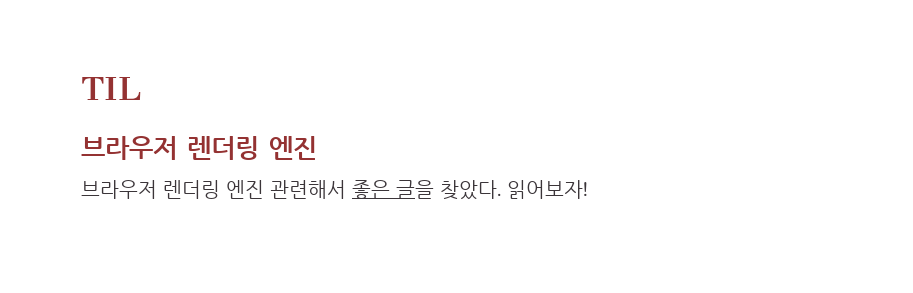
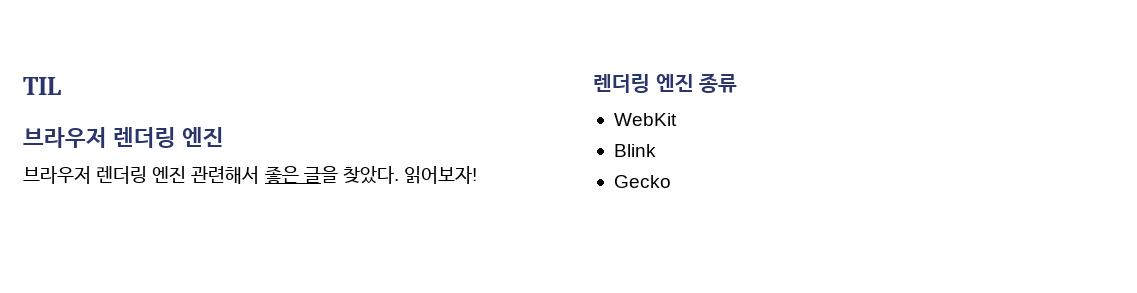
+ 렌더링 엔진 종류
+ WebKit
+ Blink
+ Gecko

